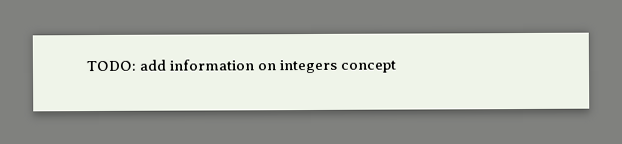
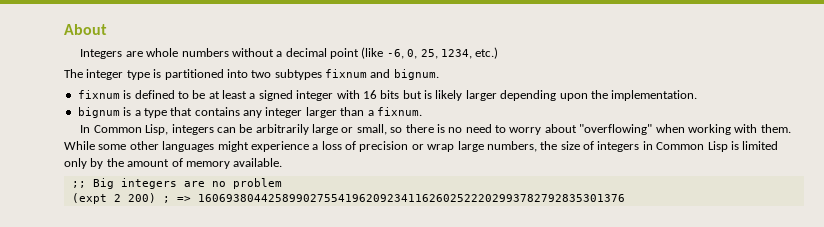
- TODO: add information on integers concept
+ About
+ Integers are whole numbers without a decimal point (like -6, 0, 25, 1234, etc.)
+ The integer type is partitioned into two subtypes fixnum and bignum.
+ fixnum is defined to be at least a signed integer with 16 bits but is likely larger depending upon the implementation.
+ bignum is a type that contains any integer larger than a fixnum.
+ In Common Lisp, integers can be arbitrarily large or small, so there is no need to worry about "overflowing" when working with them. While some other languages might experience a loss of precision or wrap large numbers, the size of integers in Common Lisp is limited only by the amount of memory available.
+ ;; Big integers are no problem
+ (expt 2 200) ; => 1606938044258990275541962092341162602522202993782792835301376

